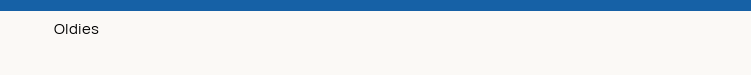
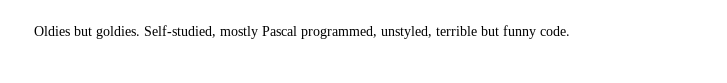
- Oldies
+ Oldies but goldies. Self-studied, mostly Pascal programmed, unstyled, terrible but funny code.

